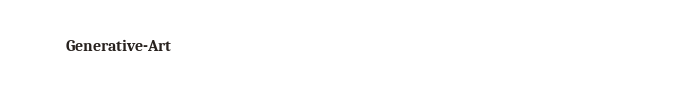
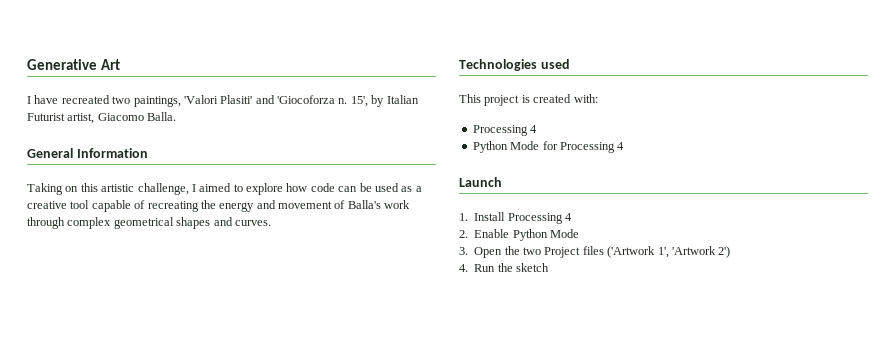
- Generative-Art
+ Generative Art
+ I have recreated two paintings, 'Valori Plasiti' and 'Giocoforza n. 15', by Italian Futurist artist, Giacomo Balla.
+ General Information
+ Taking on this artistic challenge, I aimed to explore how code can be used as a creative tool capable of recreating the energy and movement of Balla's work through complex geometrical shapes and curves.
+ Technologies used
+ This project is created with:
+ Processing 4
+ Python Mode for Processing 4
+ Launch
+ 1. Install Processing 4
+ 2. Enable Python Mode
+ 3. Open the two Project files ('Artwork 1', 'Artwork 2')
+ 4. Run the sketch

